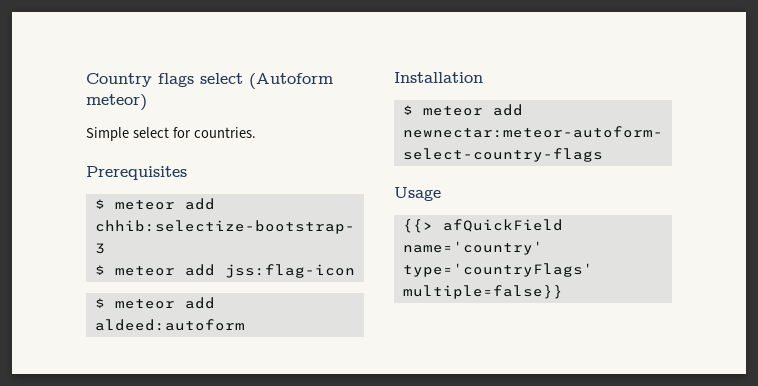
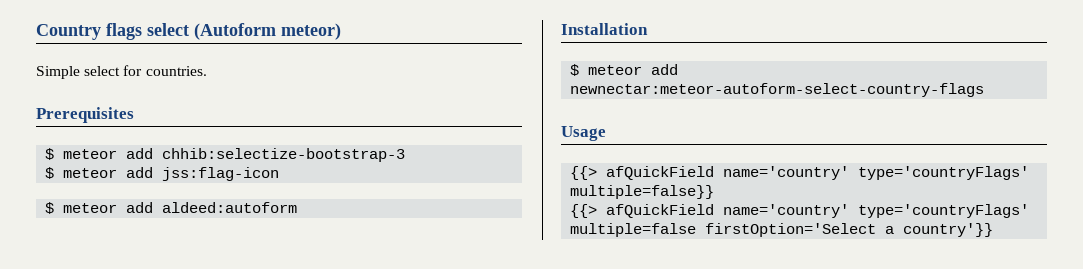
+ {{> afQuickField name='country' type='countryFlags' multiple=false firstOption='Select a country'}}

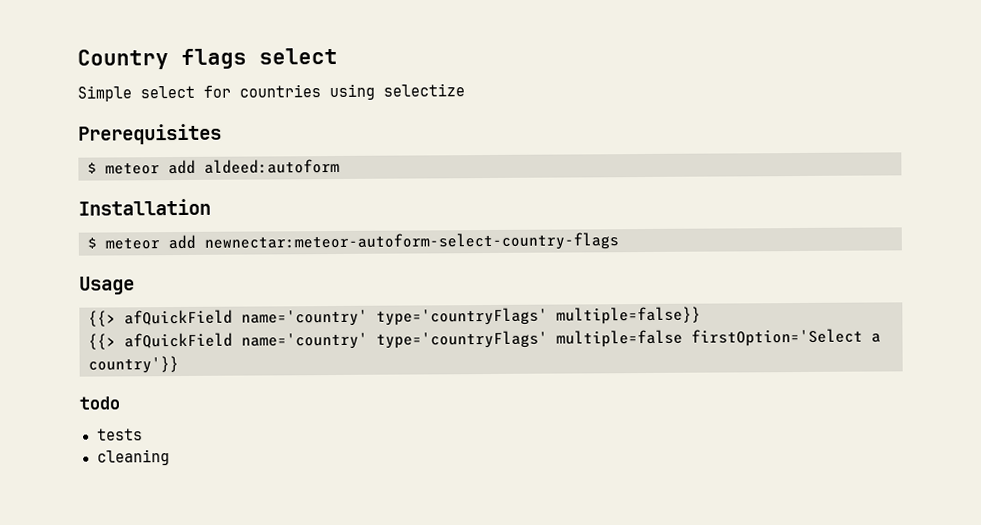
- Country flags select (Autoform meteor)
+ Country flags select
- Simple select for countries.
+ Simple select for countries using selectize
  Prerequisites
- $ meteor add chhib:selectize-bootstrap-3
- $ meteor add jss:flag-icon
+ todo
+ tests
+ cleaning

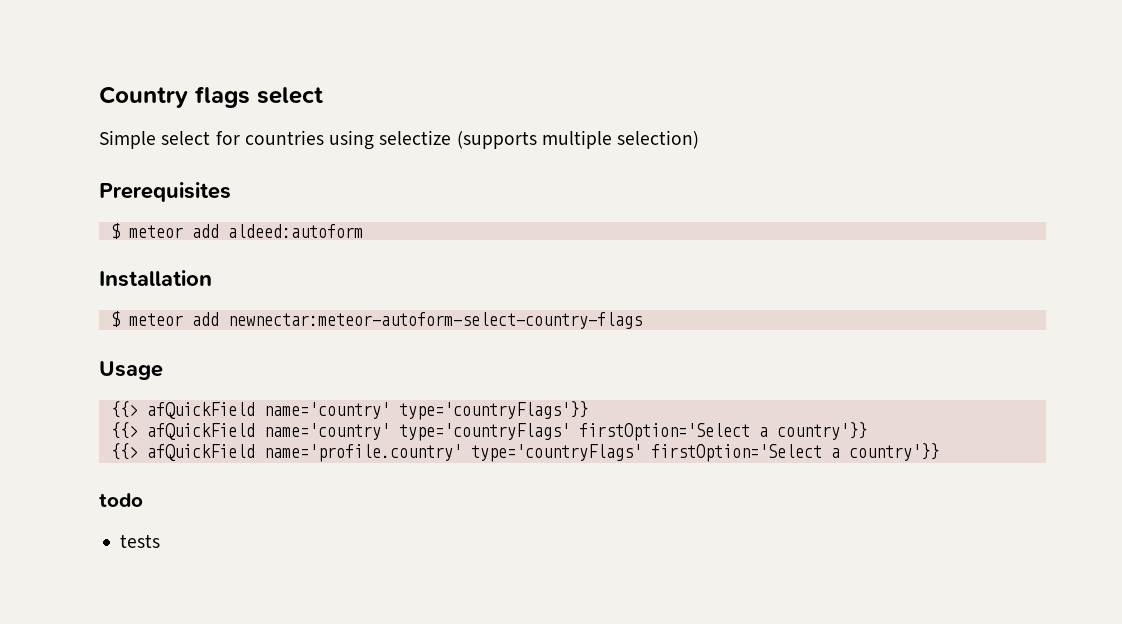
- Simple select for countries using selectize
+ Simple select for countries using selectize (supports multiple selection)
- {{> afQuickField name='country' type='countryFlags' multiple=false}}
- {{> afQuickField name='country' type='countryFlags' multiple=false firstOption='Select a country'}}
+ {{> afQuickField name='country' type='countryFlags'}}
+ {{> afQuickField name='country' type='countryFlags' firstOption='Select a country'}}
+ {{> afQuickField name='profile.country' type='countryFlags' firstOption='Select a country'}}
- cleaning

